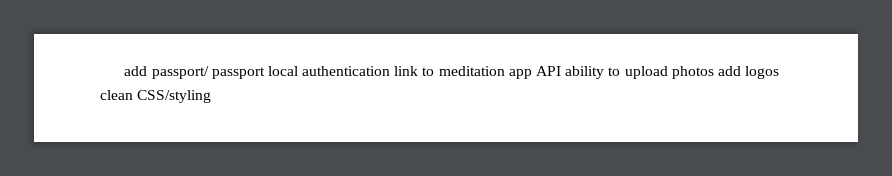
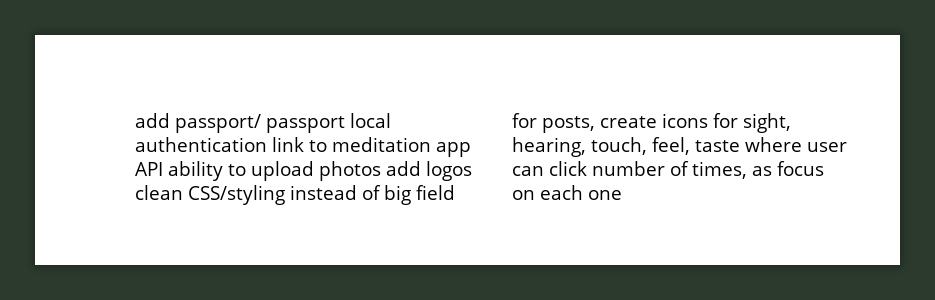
- add passport/ passport local authentication link to meditation app API ability to upload photos add logos clean CSS/styling
+ add passport/ passport local authentication link to meditation app API ability to upload photos add logos clean CSS/styling instead of big field for posts, create icons for sight, hearing, touch, feel, taste where user can click number of times, as focus on each one

